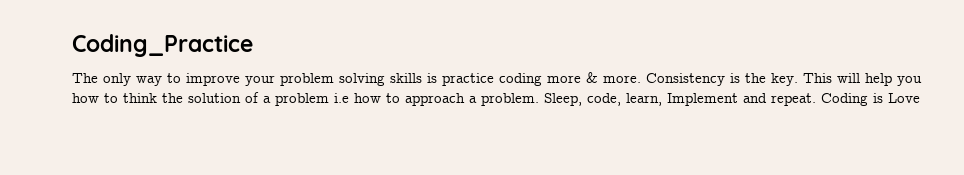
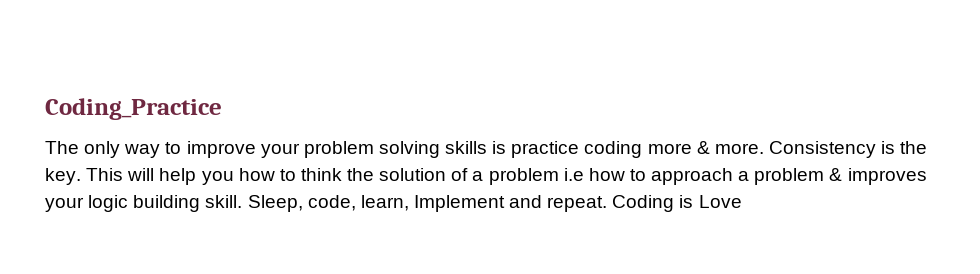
- This will help you how to think the solution of a problem i.e how to approach a problem.
+ This will help you how to think the solution of a problem i.e how to approach a problem & improves your logic building skill.

